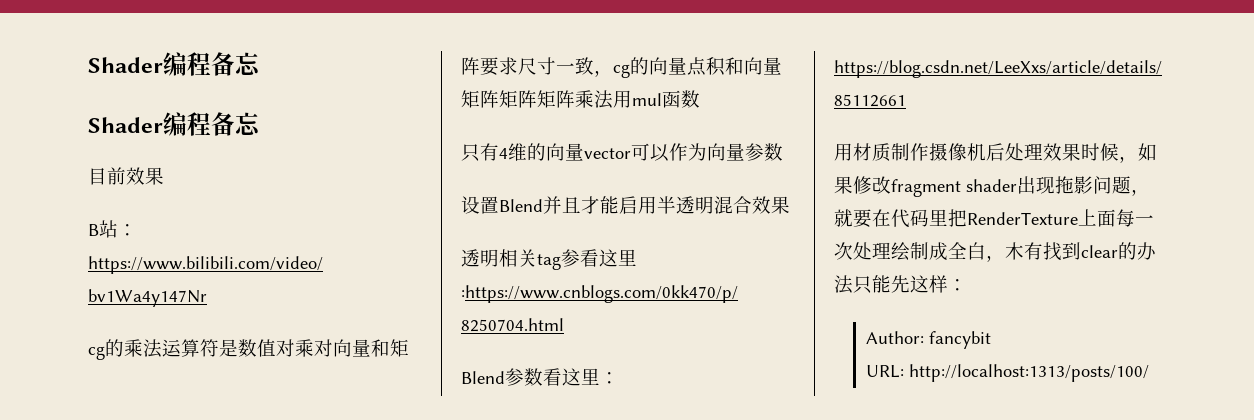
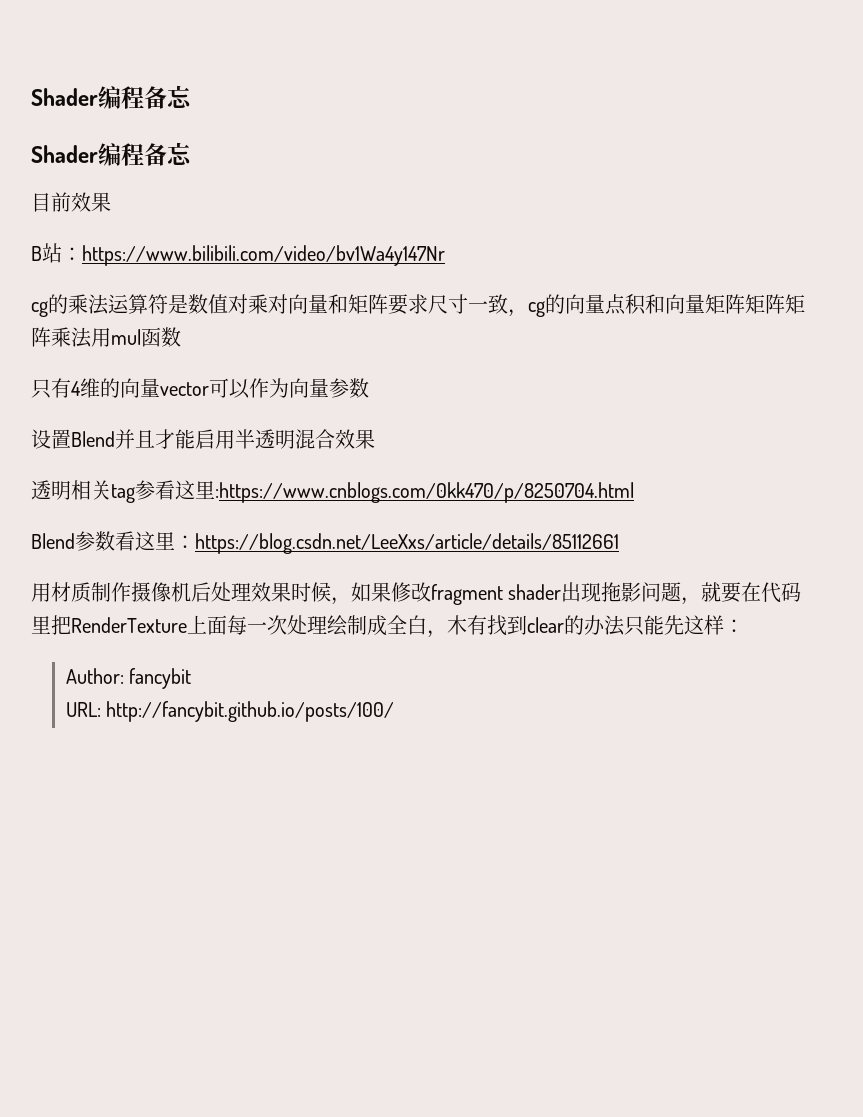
- URL: http://localhost:1313/posts/100/
+ URL: http://fancybit.github.io/posts/100/

